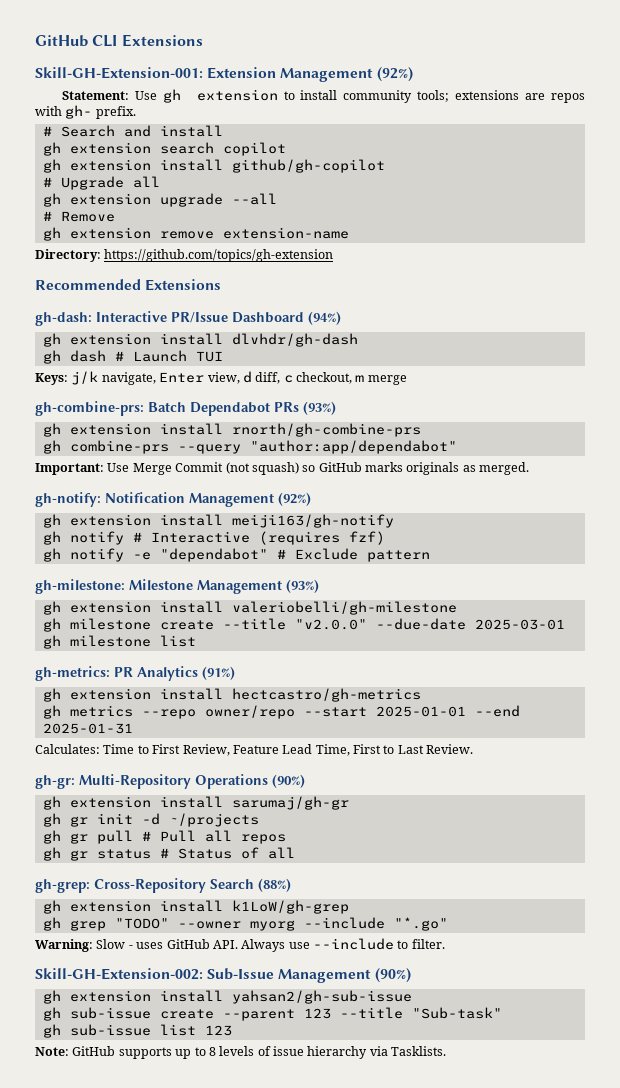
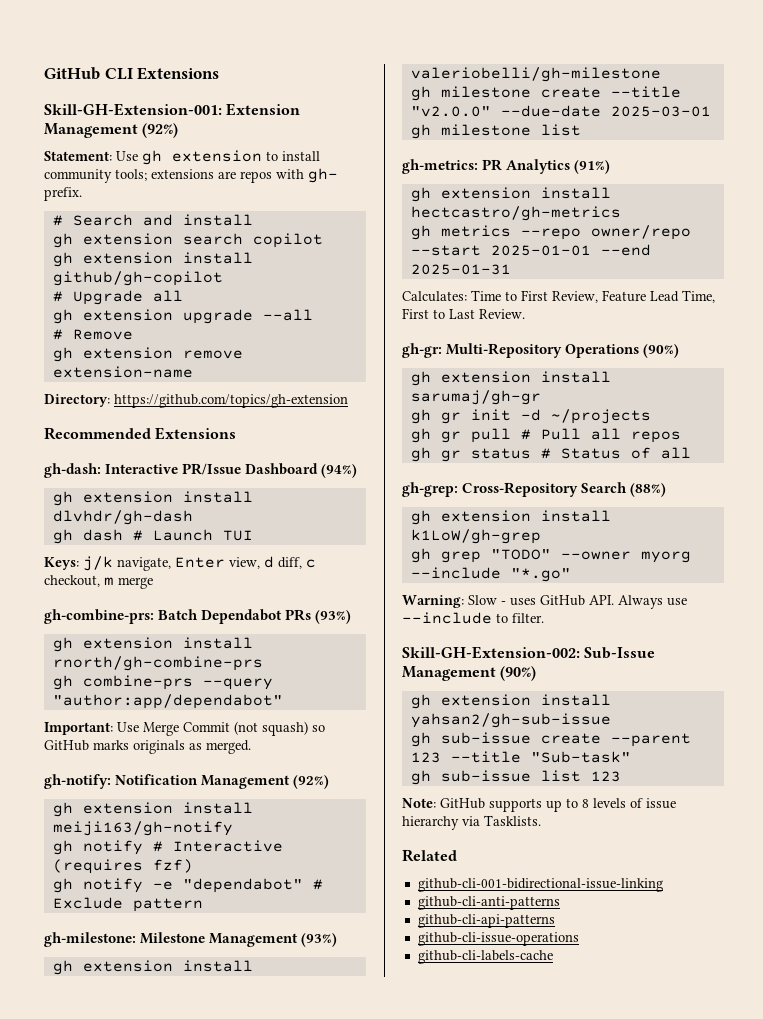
+ Related
+ github-cli-001-bidirectional-issue-linking
+ github-cli-anti-patterns
+ github-cli-api-patterns
+ github-cli-issue-operations
+ github-cli-labels-cache

